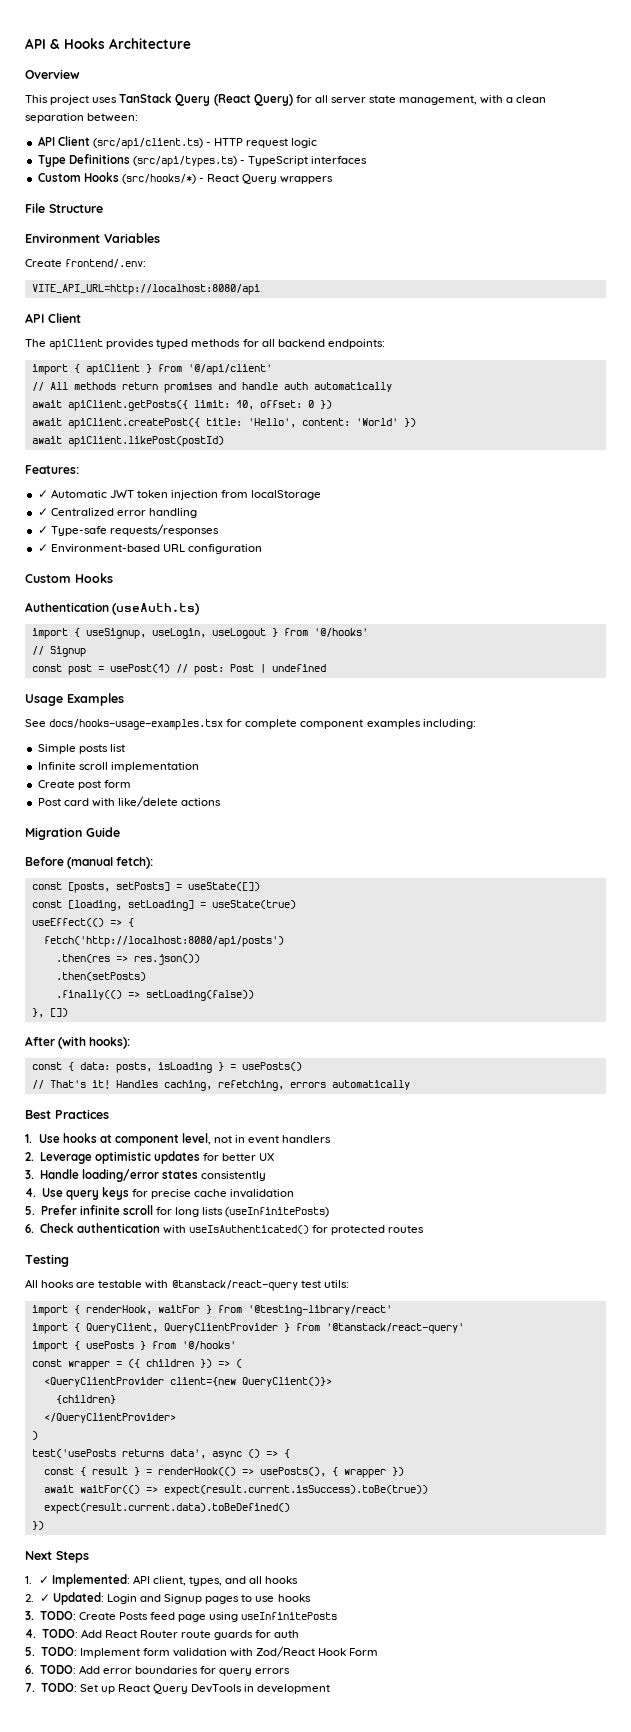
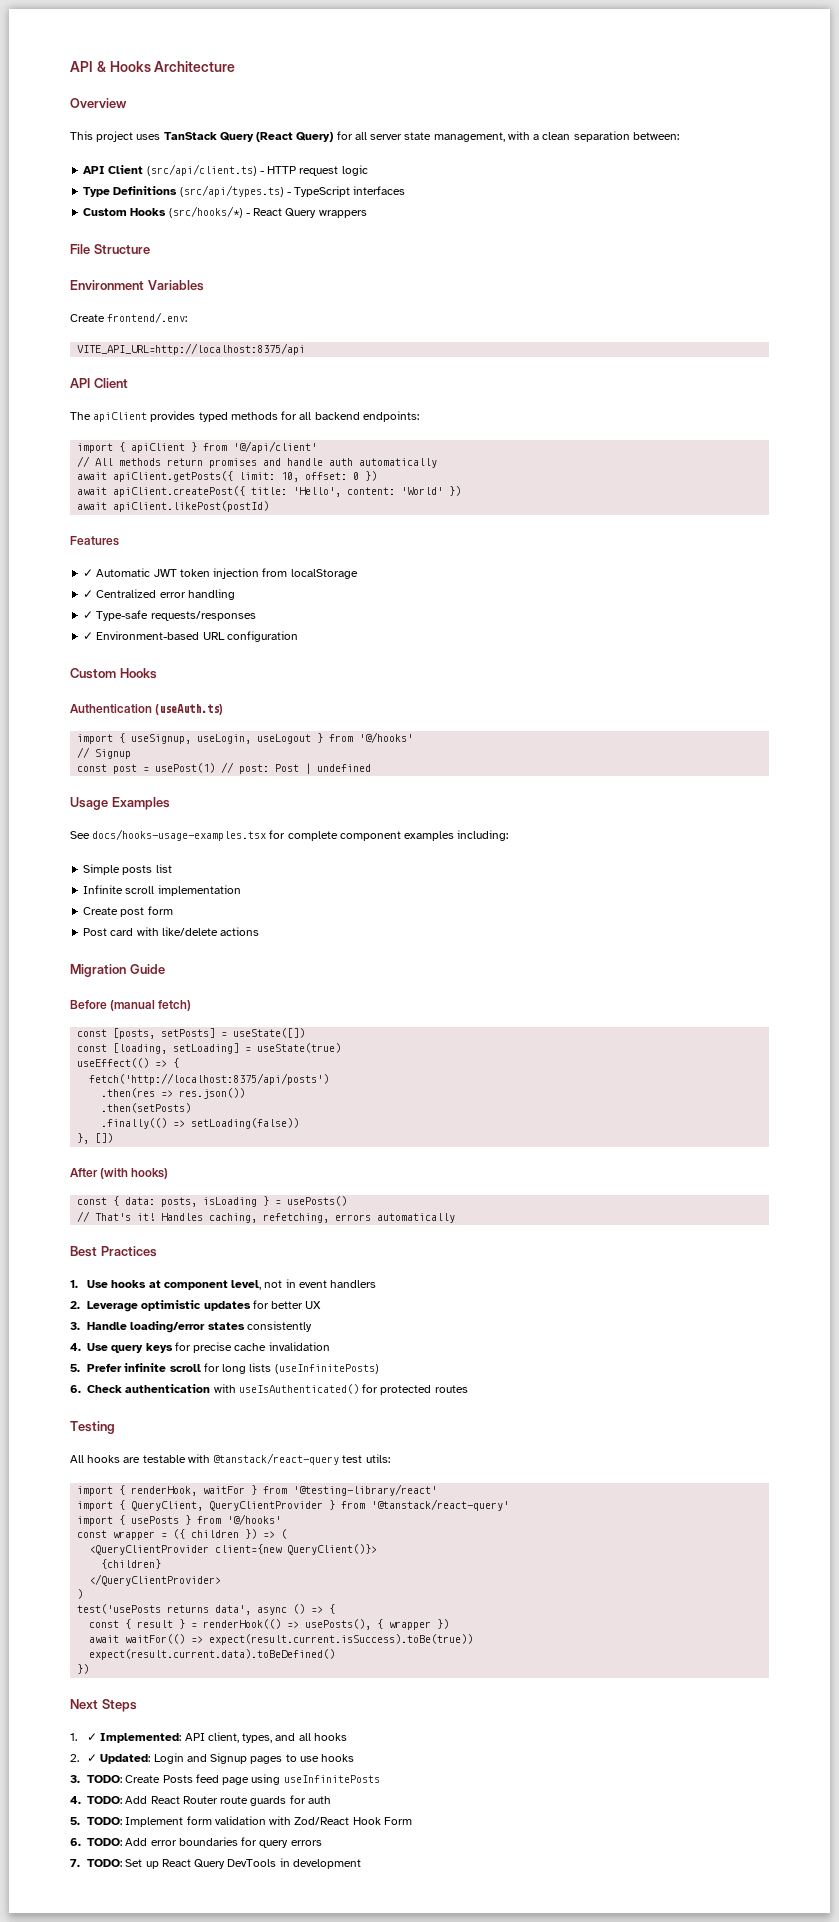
- VITE_API_URL=http://localhost:8080/api
+ VITE_API_URL=http://localhost:8375/api
- Features:
+ Features
- Before (manual fetch):
+ Before (manual fetch)
- fetch('http://localhost:8080/api/posts')
+ fetch('http://localhost:8375/api/posts')
- After (with hooks):
+ After (with hooks)

